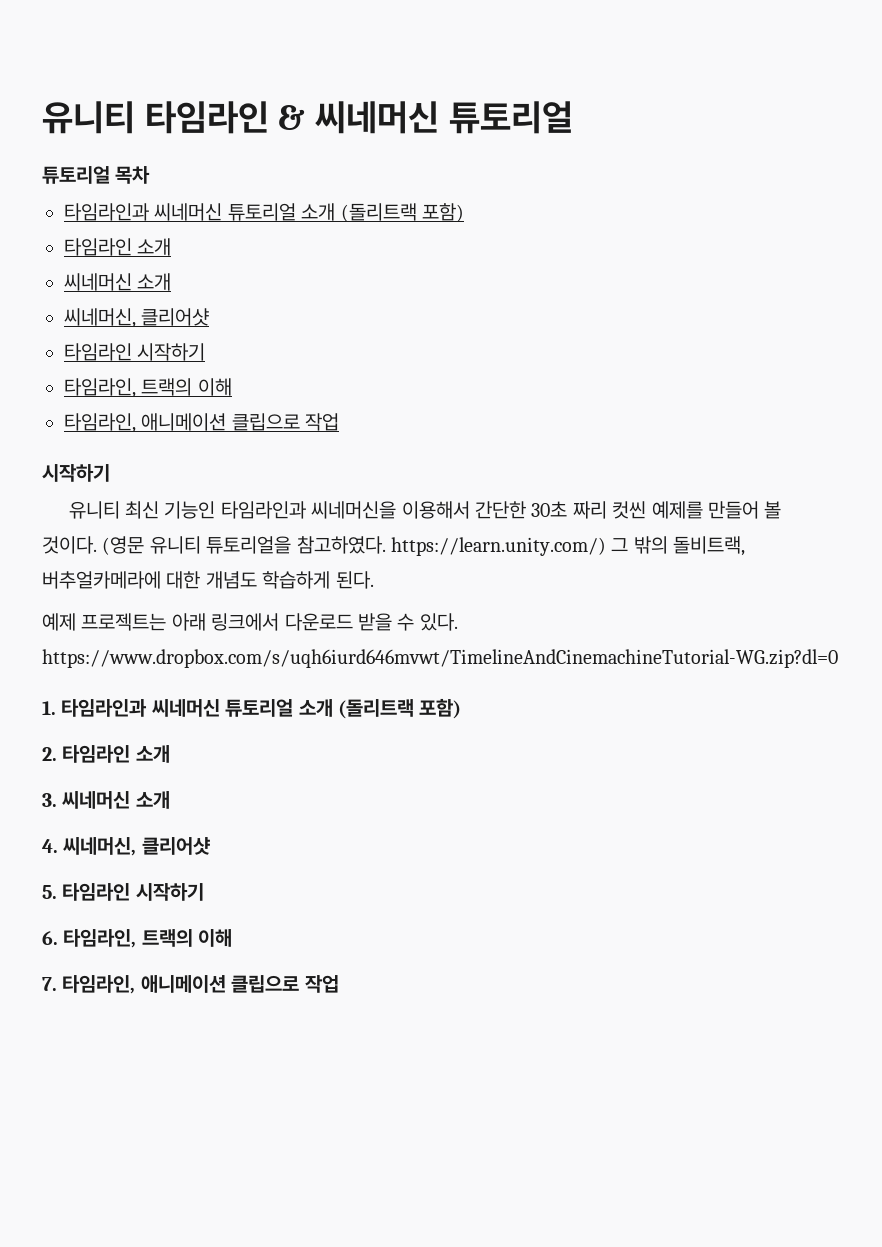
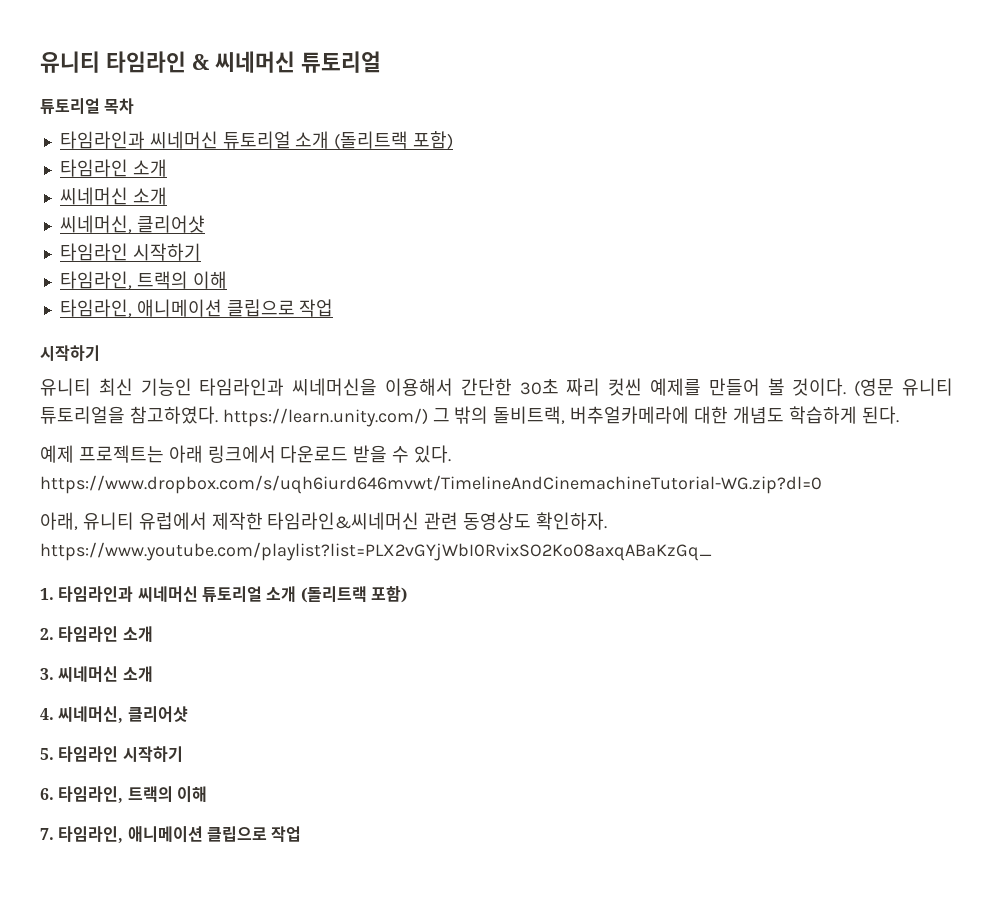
+ 아래, 유니티 유럽에서 제작한 타임라인&씨네머신 관련 동영상도 확인하자. https://www.youtube.com/playlist?list=PLX2vGYjWbI0RvixSO2Ko08axqABaKzGq_

